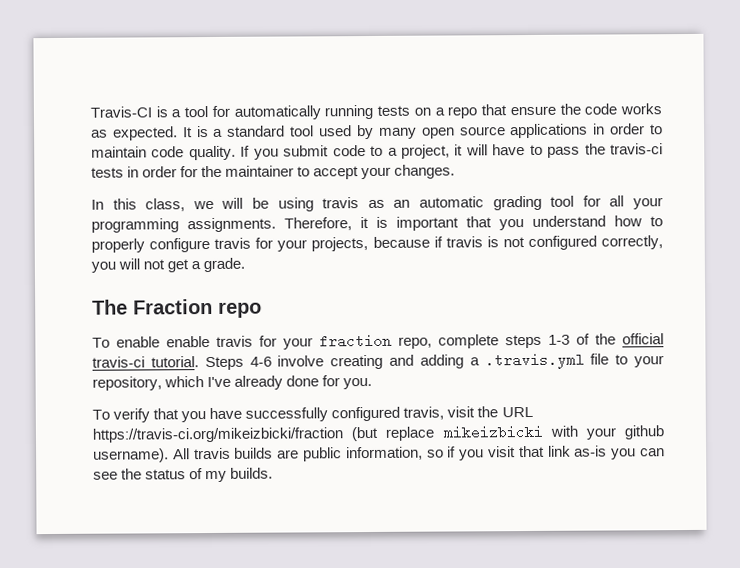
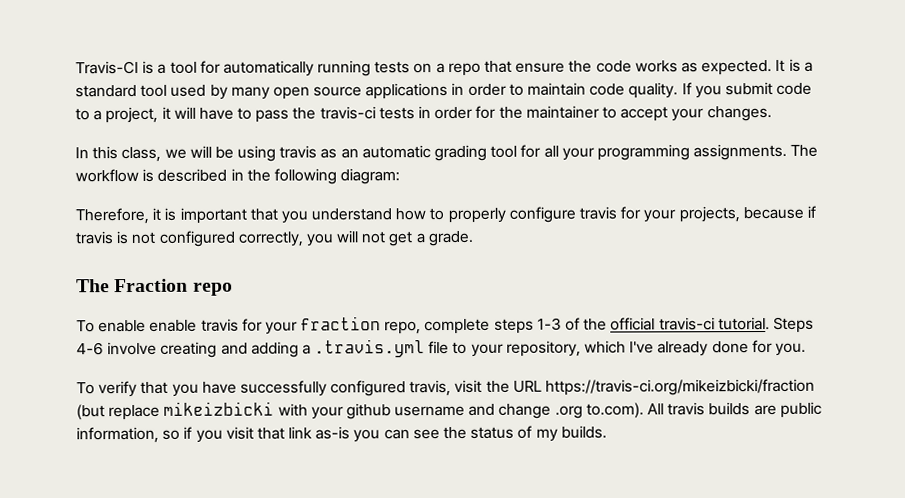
- In this class, we will be using travis as an automatic grading tool for all your programming assignments. Therefore, it is important that you understand how to properly configure travis for your projects, because if travis is not configured correctly, you will not get a grade.
+ In this class, we will be using travis as an automatic grading tool for all your programming assignments. The workflow is described in the following diagram:
+ Therefore, it is important that you understand how to properly configure travis for your projects, because if travis is not configured correctly, you will not get a grade.
- To verify that you have successfully configured travis, visit the URL https://travis-ci.org/mikeizbicki/fraction (but replace mikeizbicki with your github username). All travis builds are public information, so if you visit that link as-is you can see the status of my builds.
+ To verify that you have successfully configured travis, visit the URL https://travis-ci.org/mikeizbicki/fraction (but replace mikeizbicki with your github username and change .org to.com). All travis builds are public information, so if you visit that link as-is you can see the status of my builds.

